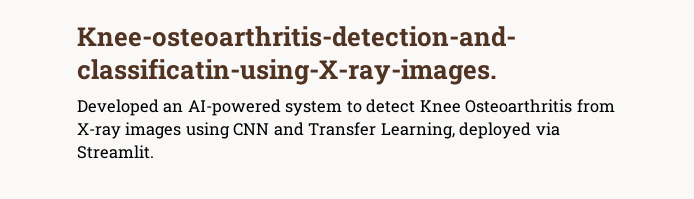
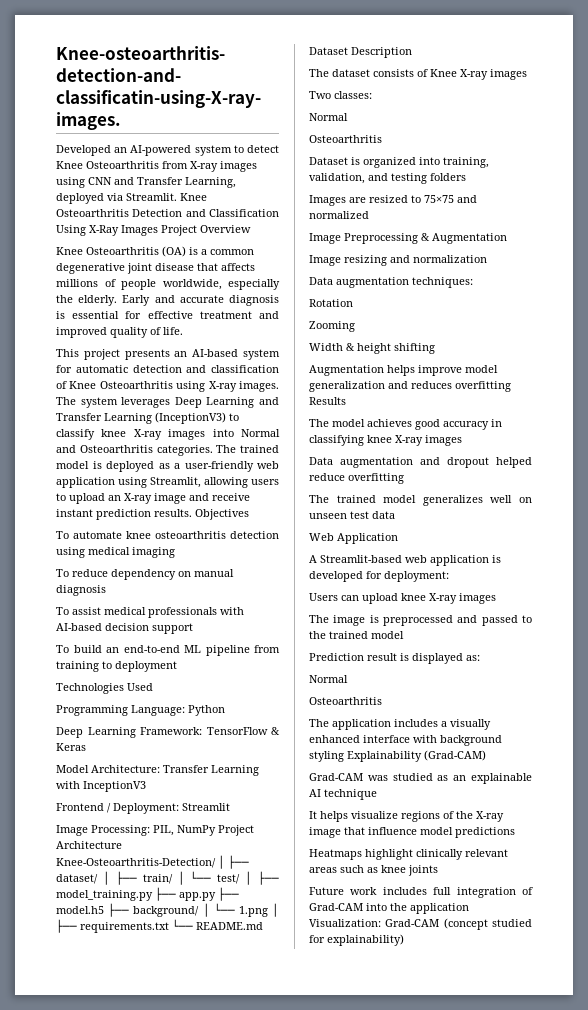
+ Knee Osteoarthritis Detection and Classification Using X-Ray Images Project Overview
+ Knee Osteoarthritis (OA) is a common degenerative joint disease that affects millions of people worldwide, especially the elderly. Early and accurate diagnosis is essential for effective treatment and improved quality of life.
+ This project presents an AI-based system for automatic detection and classification of Knee Osteoarthritis using X-ray images. The system leverages Deep Learning and Transfer Learning (InceptionV3) to classify knee X-ray images into Normal and Osteoarthritis categories. The trained model is deployed as a user-friendly web application using Streamlit, allowing users to upload an X-ray image and receive instant prediction results. Objectives
+ To automate knee osteoarthritis detection using medical imaging
+ To reduce dependency on manual diagnosis
+ To assist medical professionals with AI-based decision support
+ To build an end-to-end ML pipeline from training to deployment
+ Technologies Used
+ Programming Language: Python
+ Deep Learning Framework: TensorFlow & Keras
+ Model Architecture: Transfer Learning with InceptionV3
+ Frontend / Deployment: Streamlit
+ Image Processing: PIL, NumPy Project Architecture Knee-Osteoarthritis-Detection/ │ ├── dataset/ │ ├── train/ │ └── test/ │ ├── model_training.py ├── app.py ├── model.h5 ├── background/ │ └── 1.png │ ├── requirements.txt └── README.md Dataset Description
+ The dataset consists of Knee X-ray images
+ Two classes:
+ Normal
+ Osteoarthritis
+ Dataset is organized into training, validation, and testing folders
+ Images are resized to 75×75 and normalized
+ Image Preprocessing & Augmentation
+ Image resizing and normalization
+ Data augmentation techniques:
+ Rotation
+ Zooming
+ Width & height shifting
+ Augmentation helps improve model generalization and reduces overfitting Results
+ The model achieves good accuracy in classifying knee X-ray images
+ Data augmentation and dropout helped reduce overfitting
+ The trained model generalizes well on unseen test data
+ Web Application
+ A Streamlit-based web application is developed for deployment:
+ Users can upload knee X-ray images
+ The image is preprocessed and passed to the trained model
+ Prediction result is displayed as:
+ Normal
+ Osteoarthritis
+ The application includes a visually enhanced interface with background styling Explainability (Grad-CAM)
+ Grad-CAM was studied as an explainable AI technique
+ It helps visualize regions of the X-ray image that influence model predictions
+ Heatmaps highlight clinically relevant areas such as knee joints
+ Future work includes full integration of Grad-CAM into the application Visualization: Grad-CAM (concept studied for explainability)

